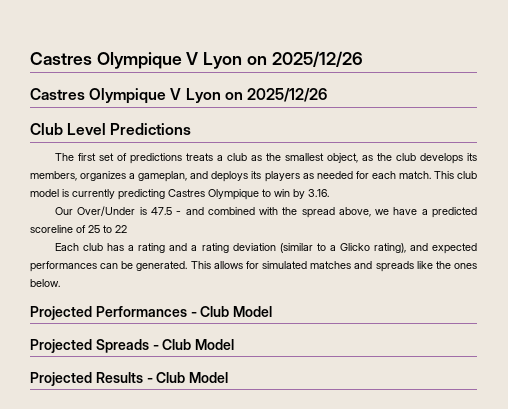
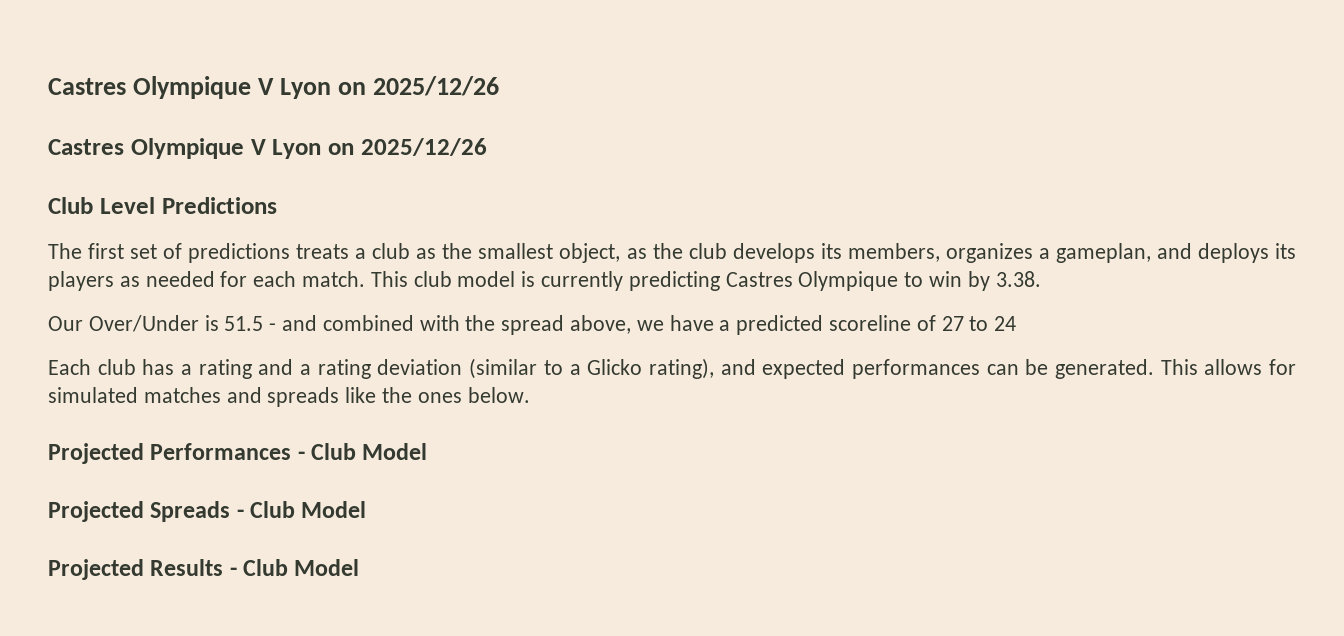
- This club model is currently predicting Castres Olympique to win by 3.16.
+ This club model is currently predicting Castres Olympique to win by 3.38.
- Our Over/Under is 47.5 - and combined with the spread above, we have a predicted scoreline of 25 to 22
+ Our Over/Under is 51.5 - and combined with the spread above, we have a predicted scoreline of 27 to 24

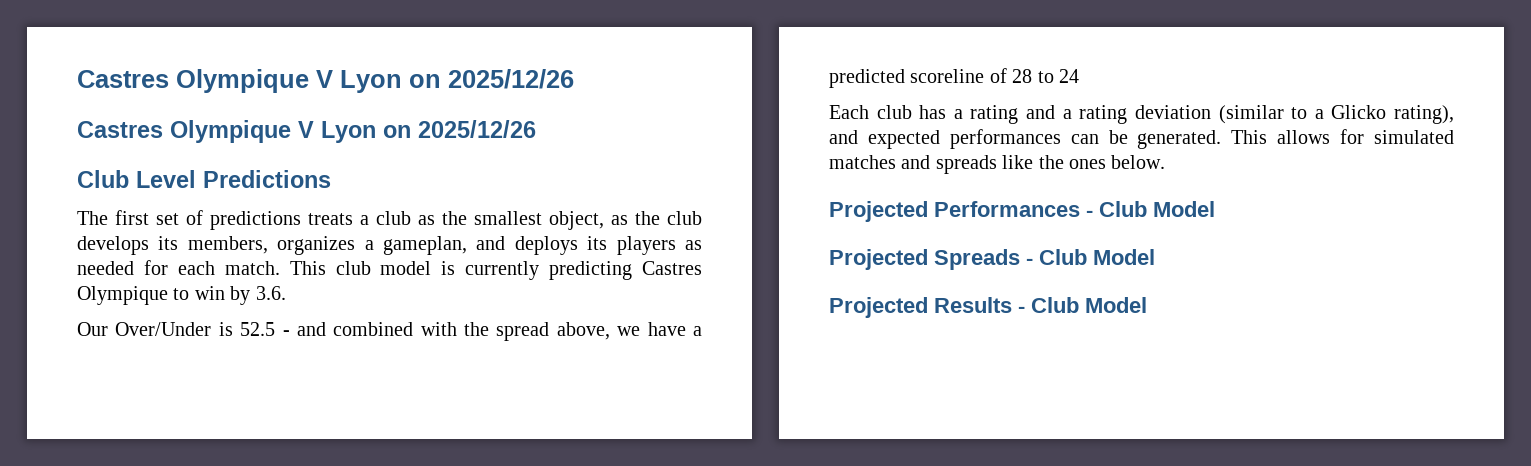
- This club model is currently predicting Castres Olympique to win by 3.38.
+ This club model is currently predicting Castres Olympique to win by 3.6.
- Our Over/Under is 51.5 - and combined with the spread above, we have a predicted scoreline of 27 to 24
+ Our Over/Under is 52.5 - and combined with the spread above, we have a predicted scoreline of 28 to 24

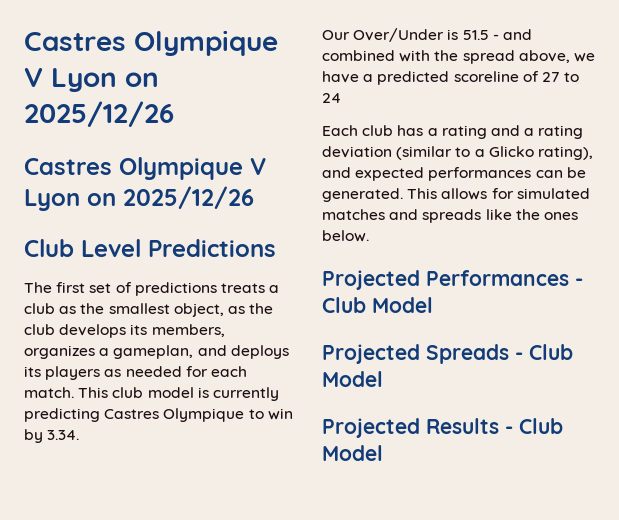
- This club model is currently predicting Castres Olympique to win by 3.6.
+ This club model is currently predicting Castres Olympique to win by 3.34.
- Our Over/Under is 52.5 - and combined with the spread above, we have a predicted scoreline of 28 to 24
+ Our Over/Under is 51.5 - and combined with the spread above, we have a predicted scoreline of 27 to 24

